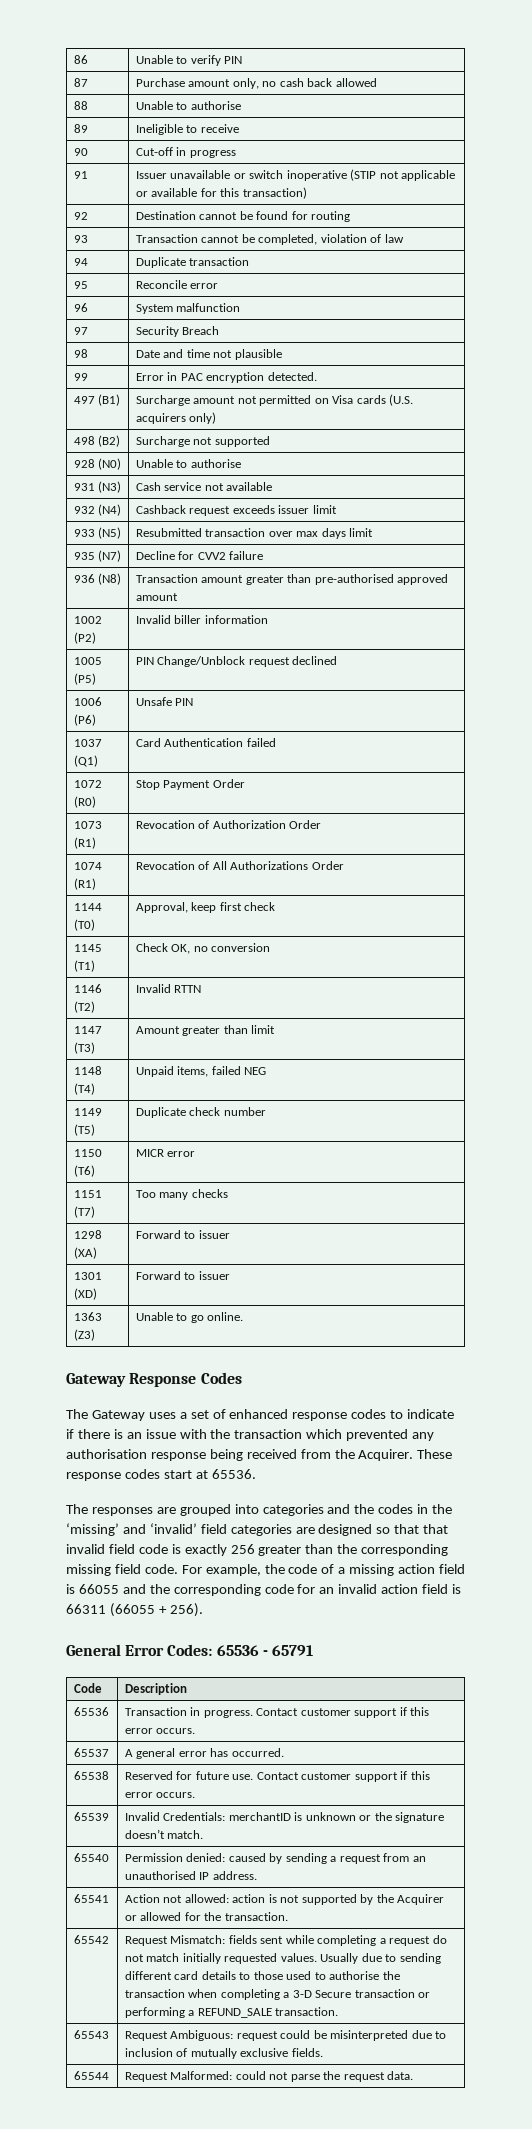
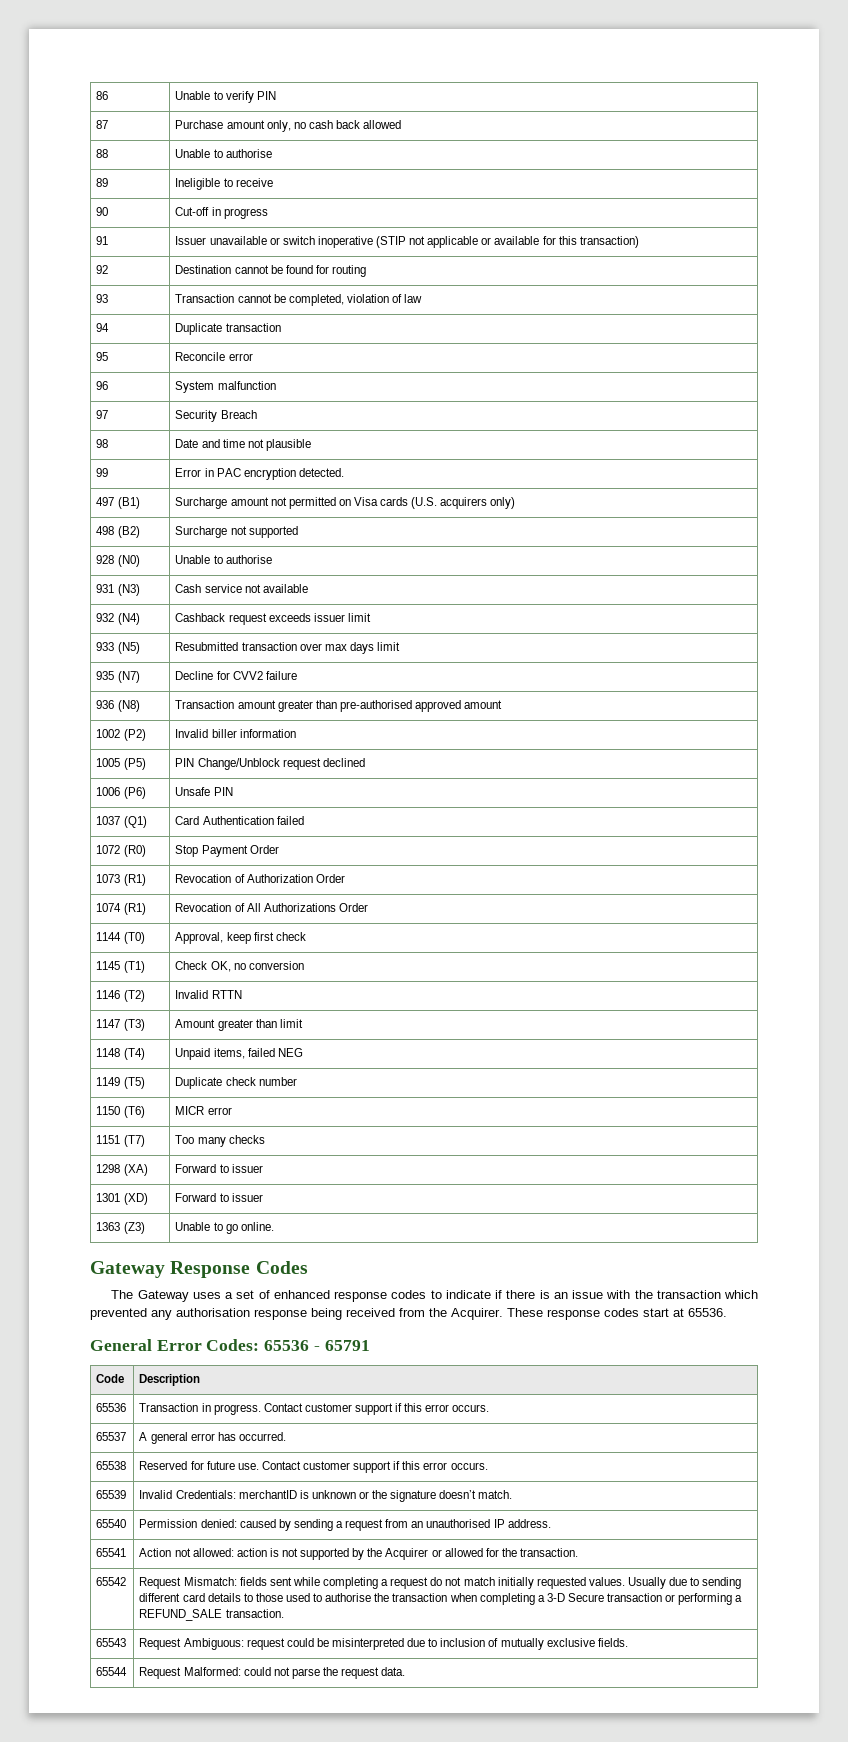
- The responses are grouped into categories and the codes in the ‘missing’ and ‘invalid’ field categories are designed so that that invalid field code is exactly 256 greater than the corresponding missing field code. For example, the code of a missing action field is 66055 and the corresponding code for an invalid action field is 66311 (66055 + 256).

